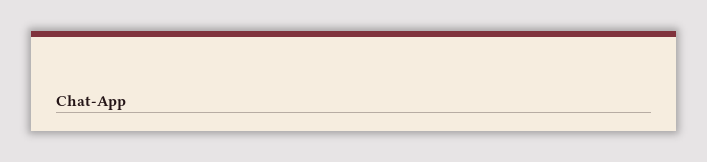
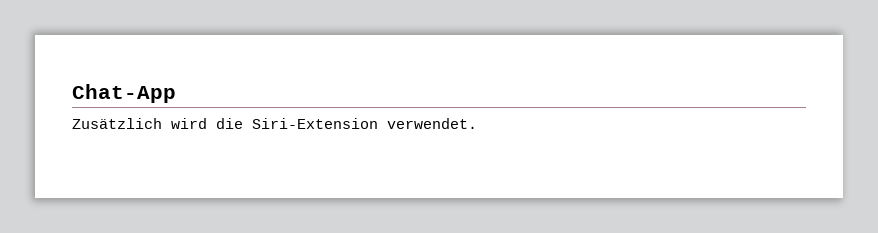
+ Zusätzlich wird die Siri-Extension verwendet.

